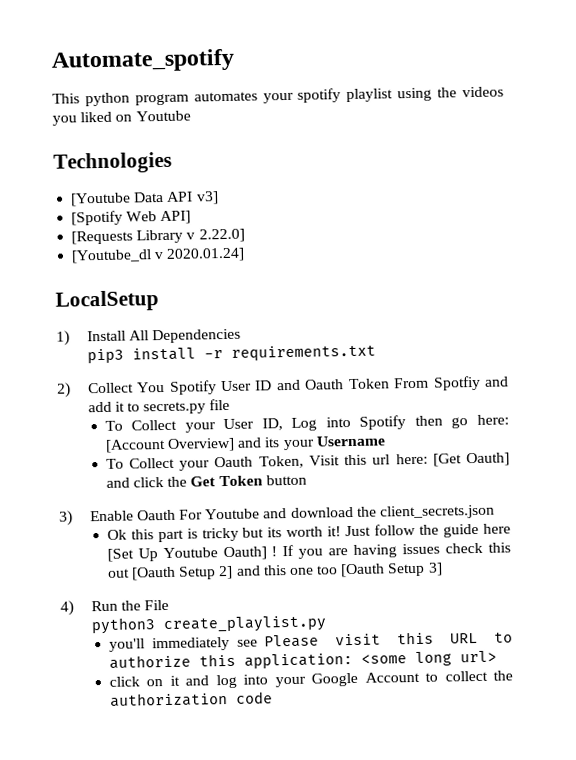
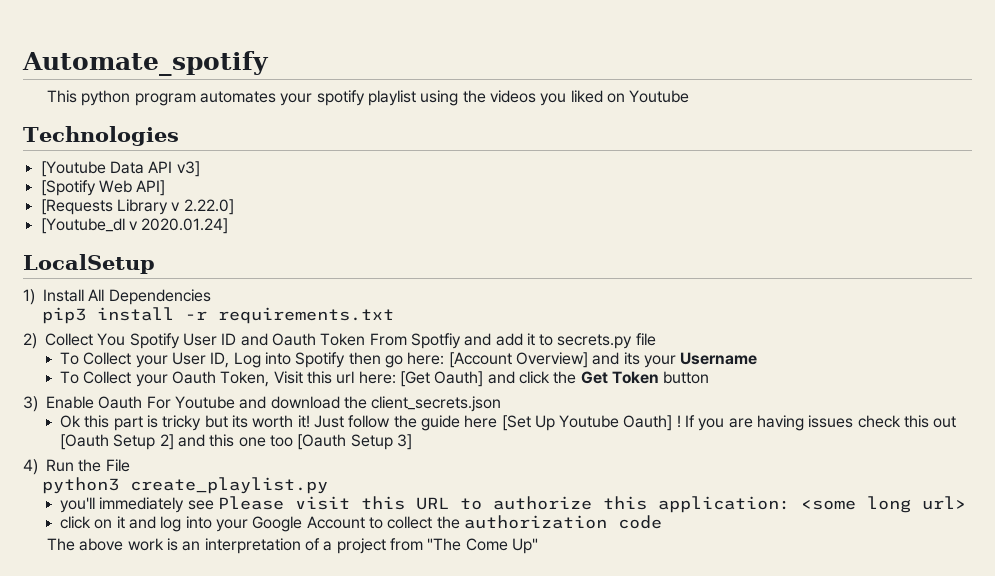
+ The above work is an interpretation of a project from "The Come Up"

